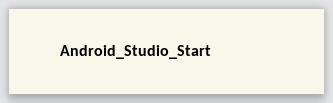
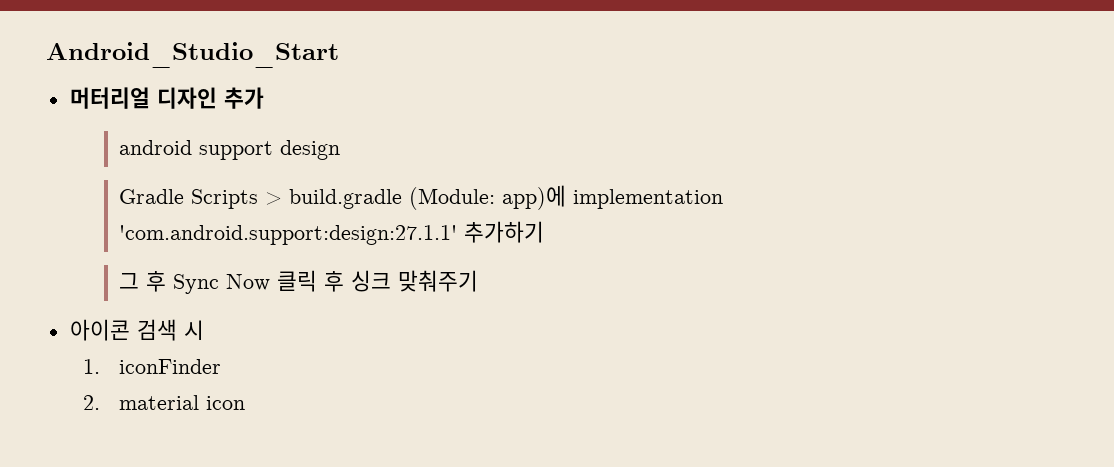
+ 머터리얼 디자인 추가
+ android support design
+ Gradle Scripts > build.gradle (Module: app)에 implementation 'com.android.support:design:27.1.1' 추가하기
+ 그 후 Sync Now 클릭 후 싱크 맞춰주기
+ 아이콘 검색 시
+ 1. iconFinder
+ 2. material icon

